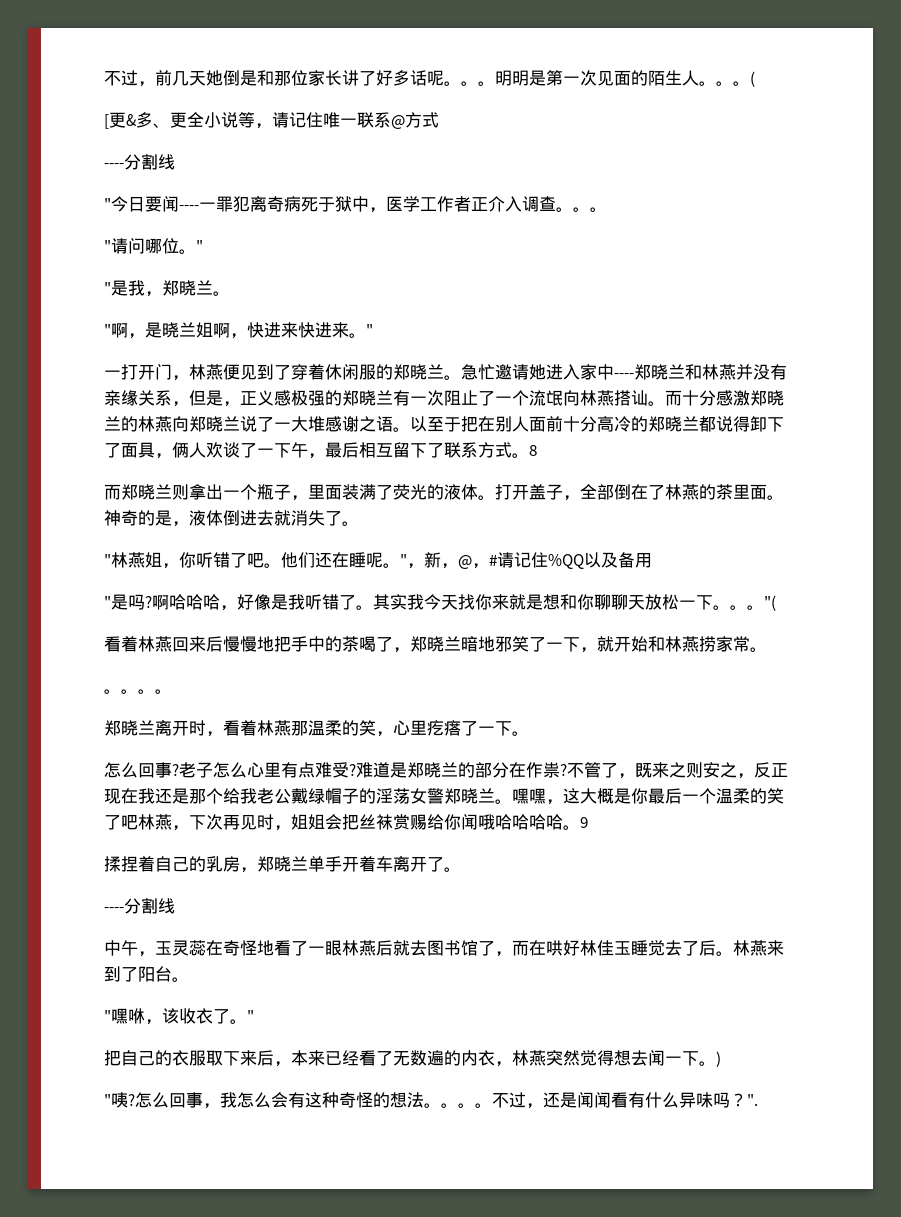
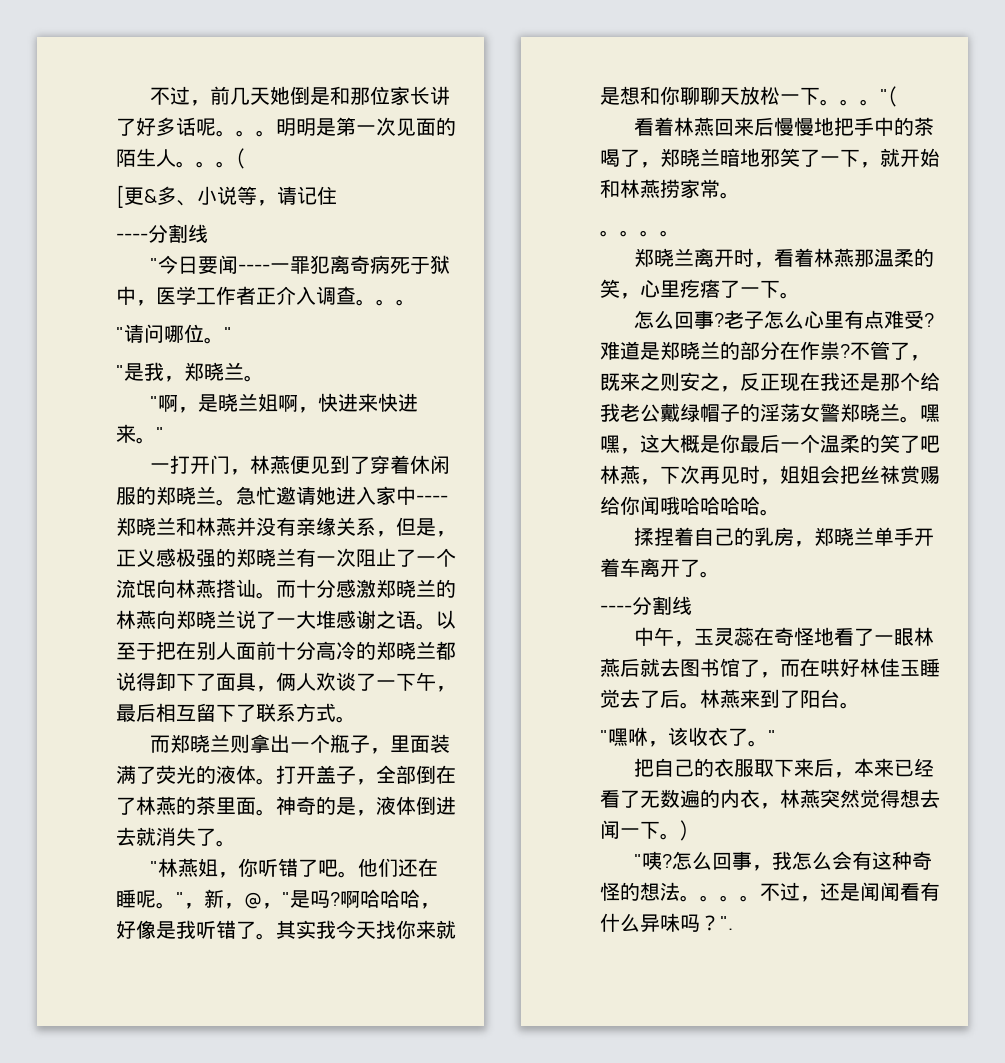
- [更&多、更全小说等，请记住唯一联系@方式
+ [更&多、小说等，请记住
- 8
- "，新，@，#请记住%QQ以及备用
- "是吗?
+ "，新，@，"是吗?
- 9

